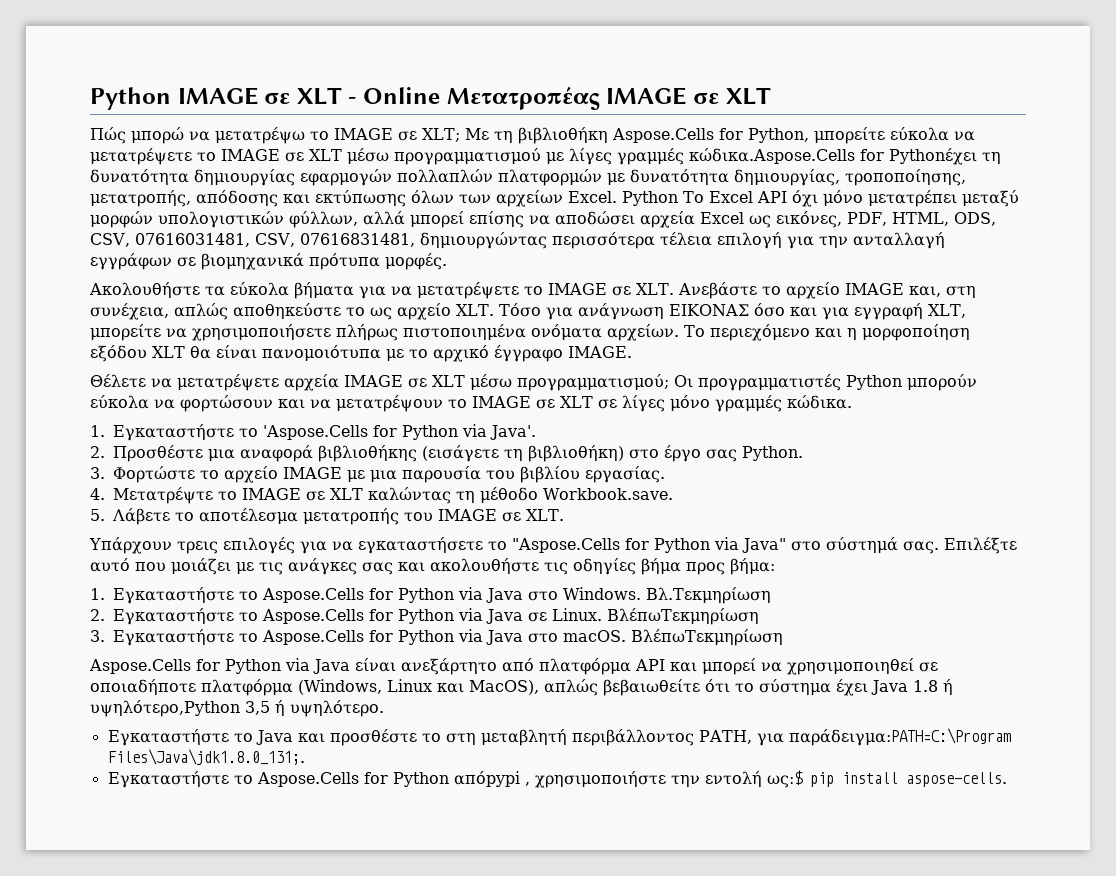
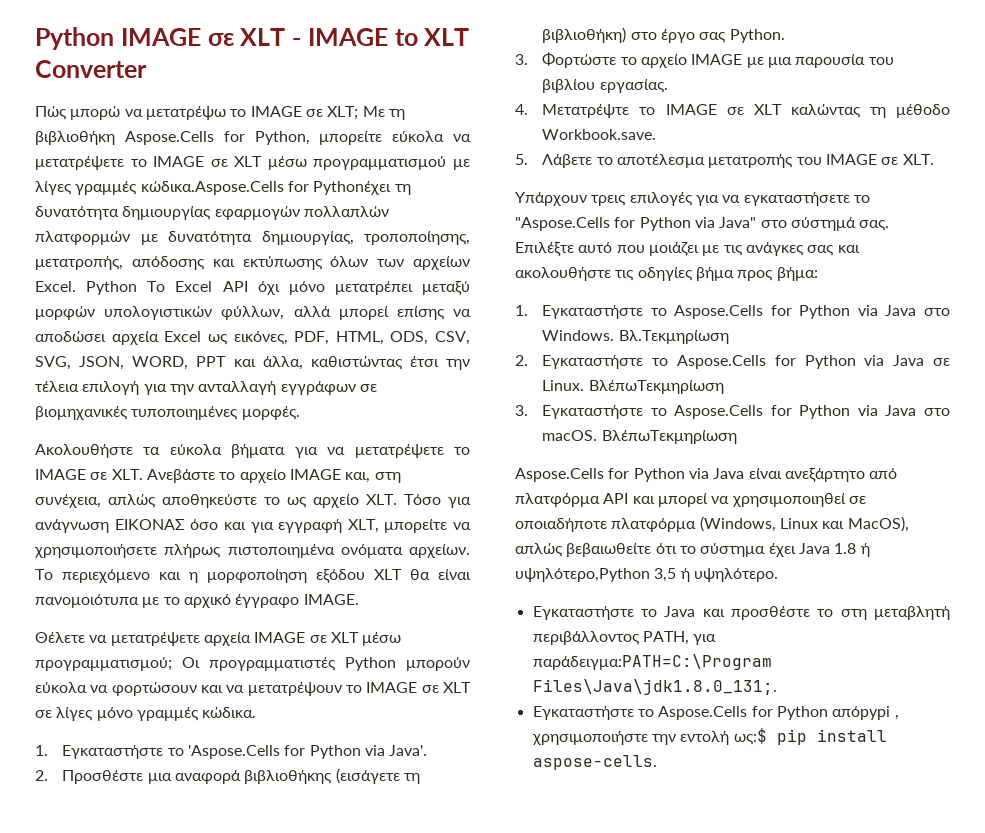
- Python IMAGE σε XLT - Online Μετατροπέας IMAGE σε XLT
+ Python IMAGE σε XLT - IMAGE to XLT Converter
- Python Το Excel API όχι μόνο μετατρέπει μεταξύ μορφών υπολογιστικών φύλλων, αλλά μπορεί επίσης να αποδώσει αρχεία Excel ως εικόνες, PDF, HTML, ODS, CSV, 07616031481, CSV, 07616831481, δημιουργώντας περισσότερα τέλεια επιλογή για την ανταλλαγή εγγράφων σε βιομηχανικά πρότυπα μορφές.
+ Python Το Excel API όχι μόνο μετατρέπει μεταξύ μορφών υπολογιστικών φύλλων, αλλά μπορεί επίσης να αποδώσει αρχεία Excel ως εικόνες, PDF, HTML, ODS, CSV, SVG, JSON, WORD, PPT και άλλα, καθιστώντας έτσι την τέλεια επιλογή για την ανταλλαγή εγγράφων σε βιομηχανικές τυποποιημένες μορφές.

